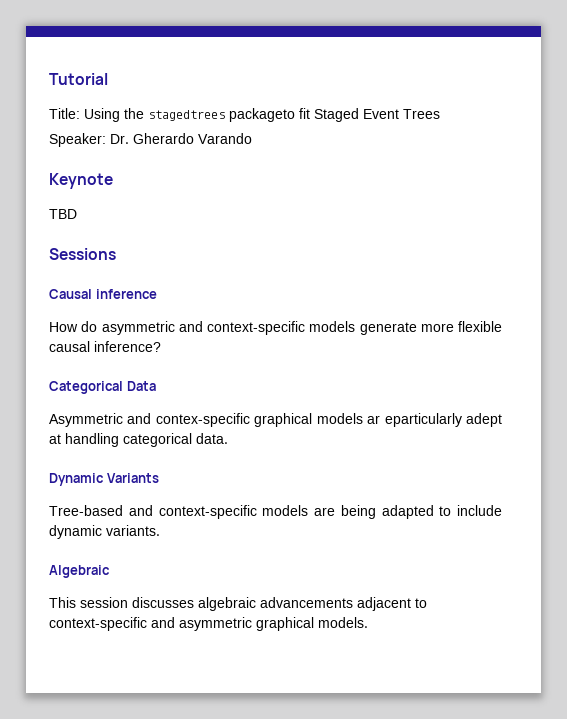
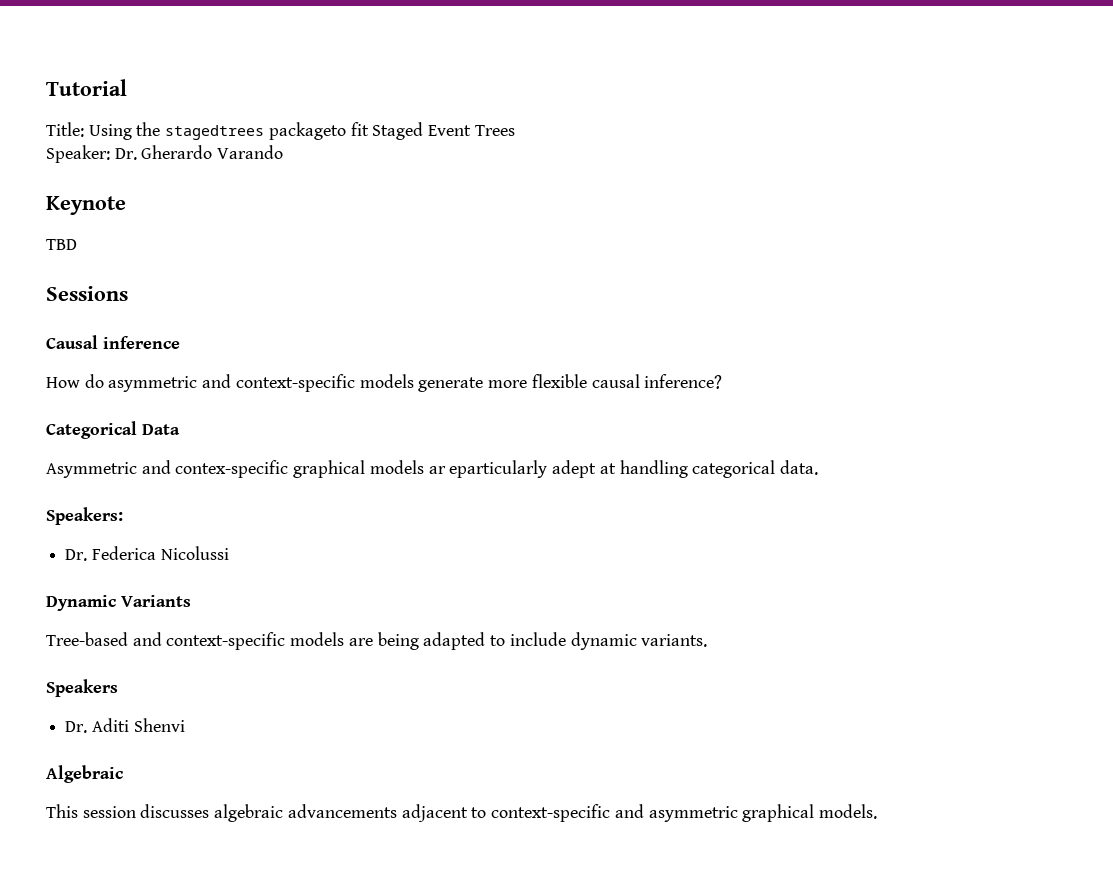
+ Speakers:
+ Dr. Federica Nicolussi
+ Speakers
+ Dr. Aditi Shenvi

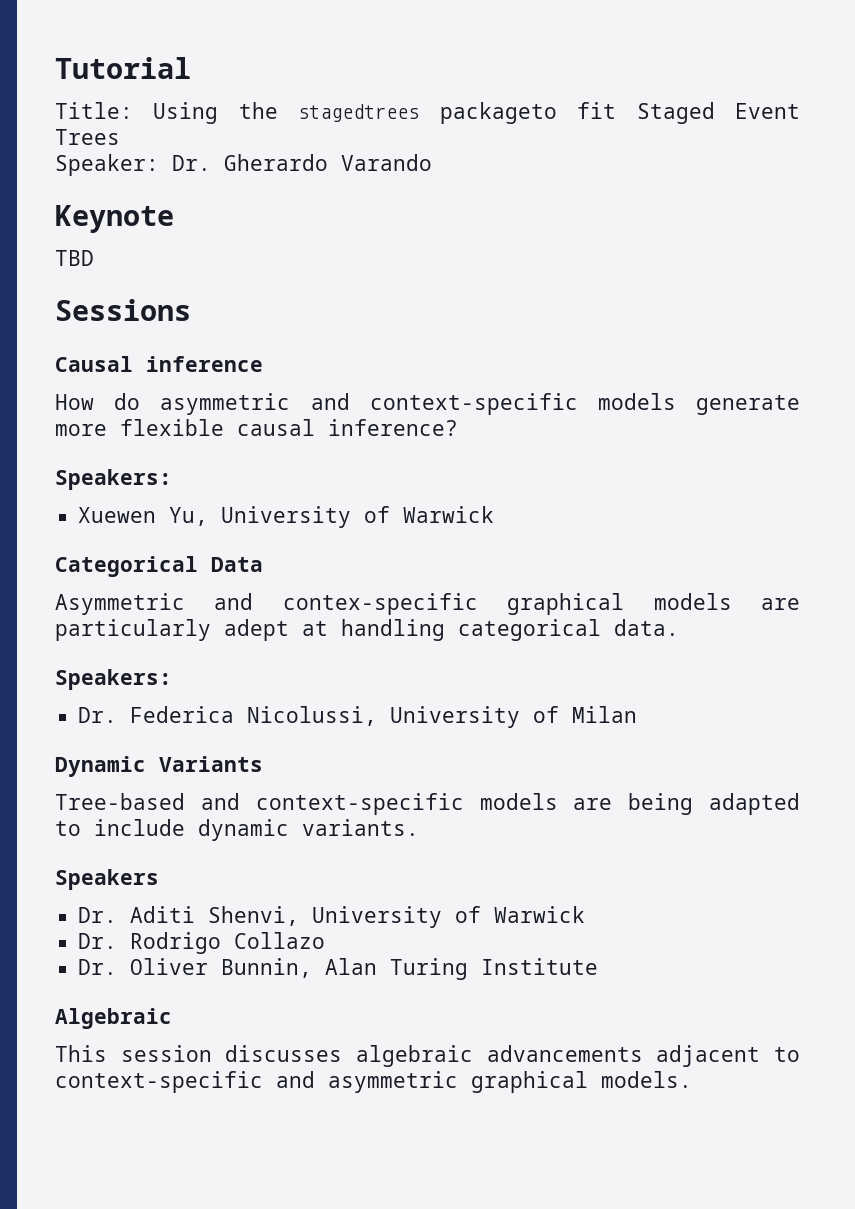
  How do asymmetric and context-specific models generate more flexible causal inference?
+ Speakers:
+ Xuewen Yu, University of Warwick
- Asymmetric and contex-specific graphical models ar eparticularly adept at handling categorical data.
+ Asymmetric and contex-specific graphical models are particularly adept at handling categorical data.
- Dr. Federica Nicolussi
+ Dr. Federica Nicolussi, University of Milan
- Dr. Aditi Shenvi
+ Dr. Aditi Shenvi, University of Warwick
+ Dr. Rodrigo Collazo
+ Dr. Oliver Bunnin, Alan Turing Institute

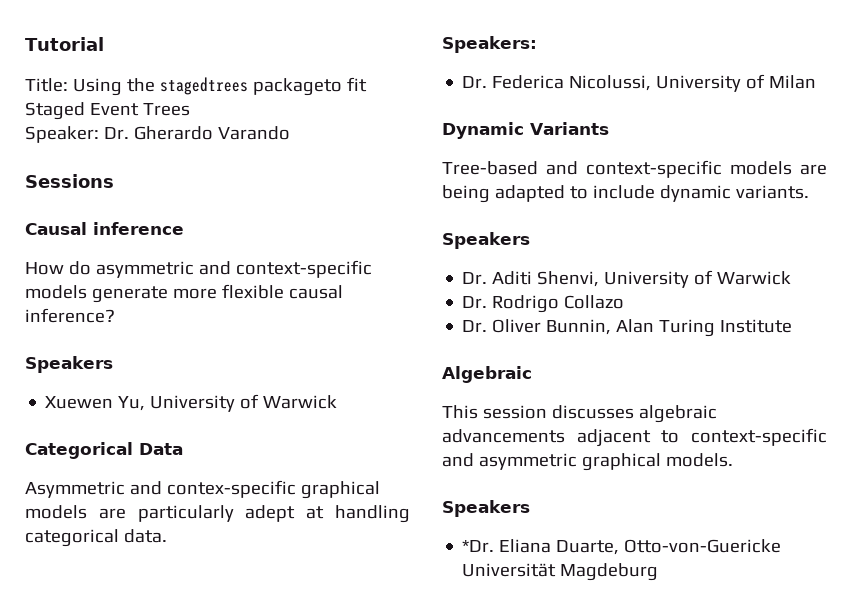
- Keynote
- TBD
  How do asymmetric and context-specific models generate more flexible causal inference?
- Speakers:
+ Speakers
  This session discusses algebraic advancements adjacent to context-specific and asymmetric graphical models.
+ Speakers
+ *Dr. Eliana Duarte, Otto-von-Guericke Universität Magdeburg

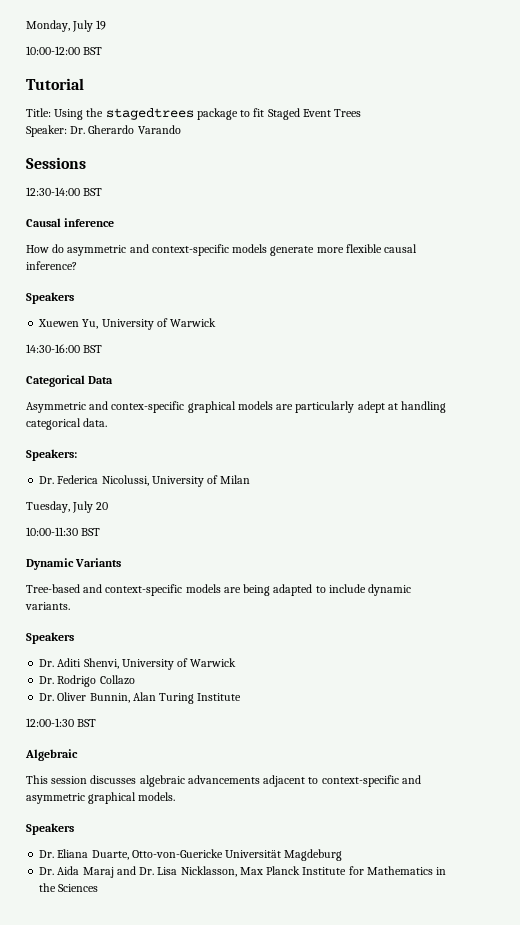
+ Monday, July 19
+ 10:00-12:00 BST
- Title: Using the stagedtrees packageto fit Staged Event Trees
+ Title: Using the stagedtrees package to fit Staged Event Trees
+ 12:30-14:00 BST
+ 14:30-16:00 BST
+ Tuesday, July 20
+ 10:00-11:30 BST
+ 12:00-1:30 BST
- *Dr. Eliana Duarte, Otto-von-Guericke Universität Magdeburg
+ Dr. Eliana Duarte, Otto-von-Guericke Universität Magdeburg
+ Dr. Aida Maraj and Dr. Lisa Nicklasson, Max Planck Institute for Mathematics in the Sciences

